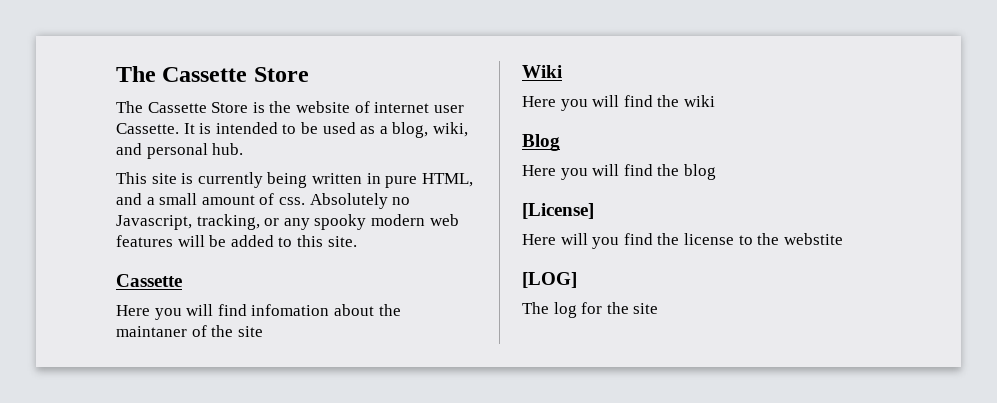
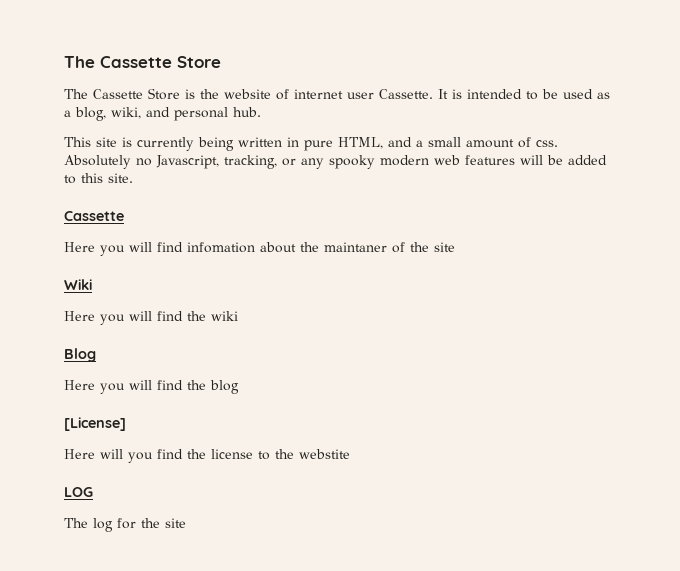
- [LOG]
+ LOG

